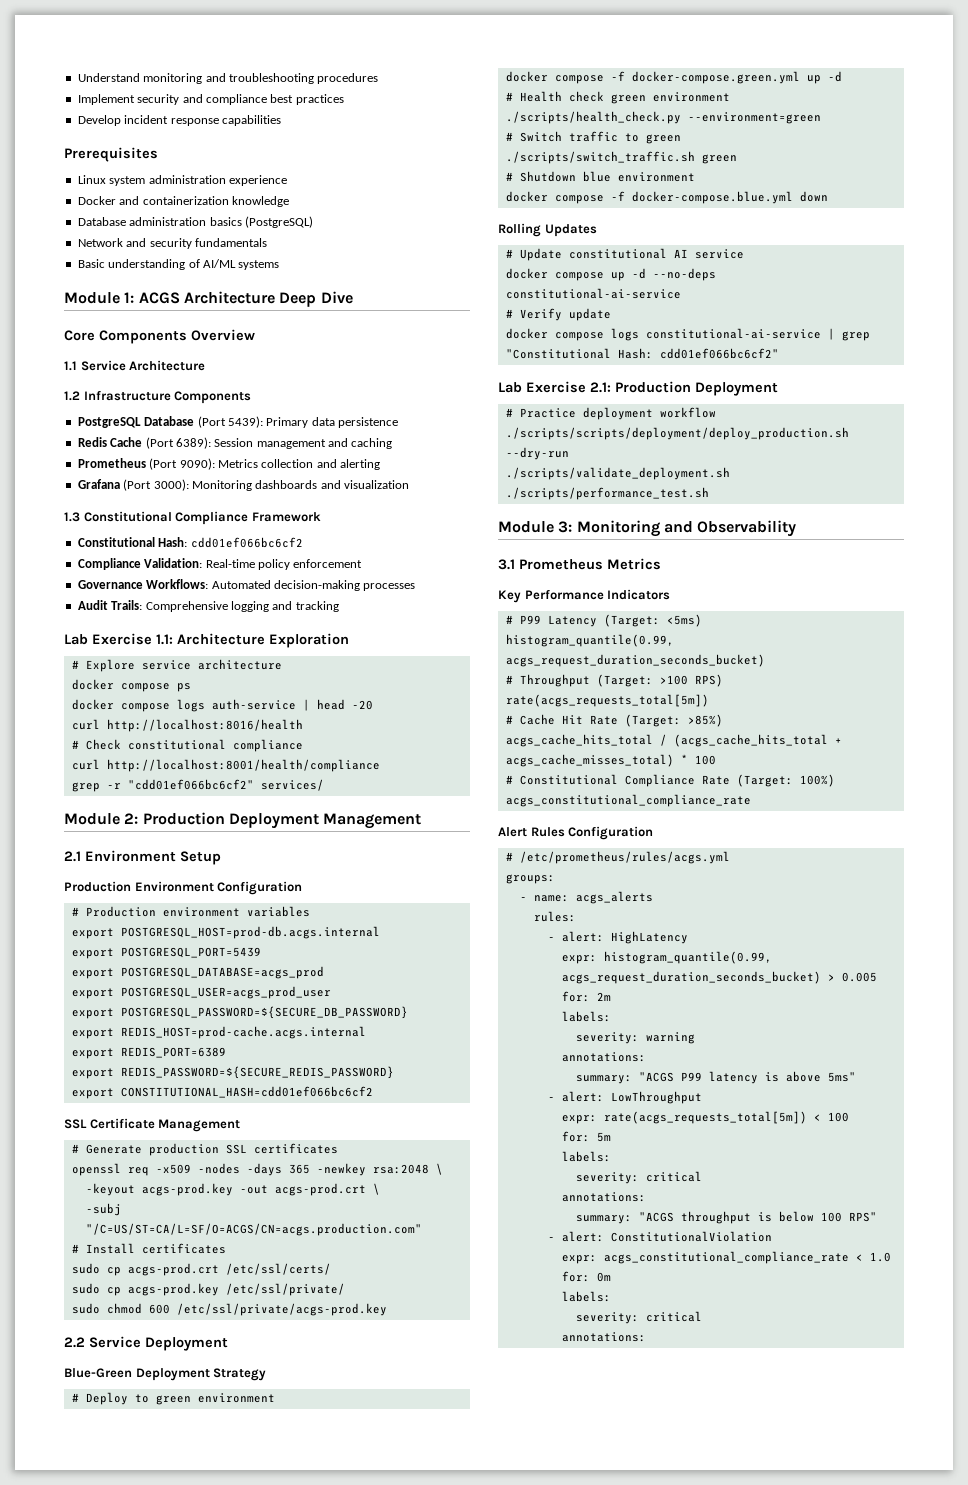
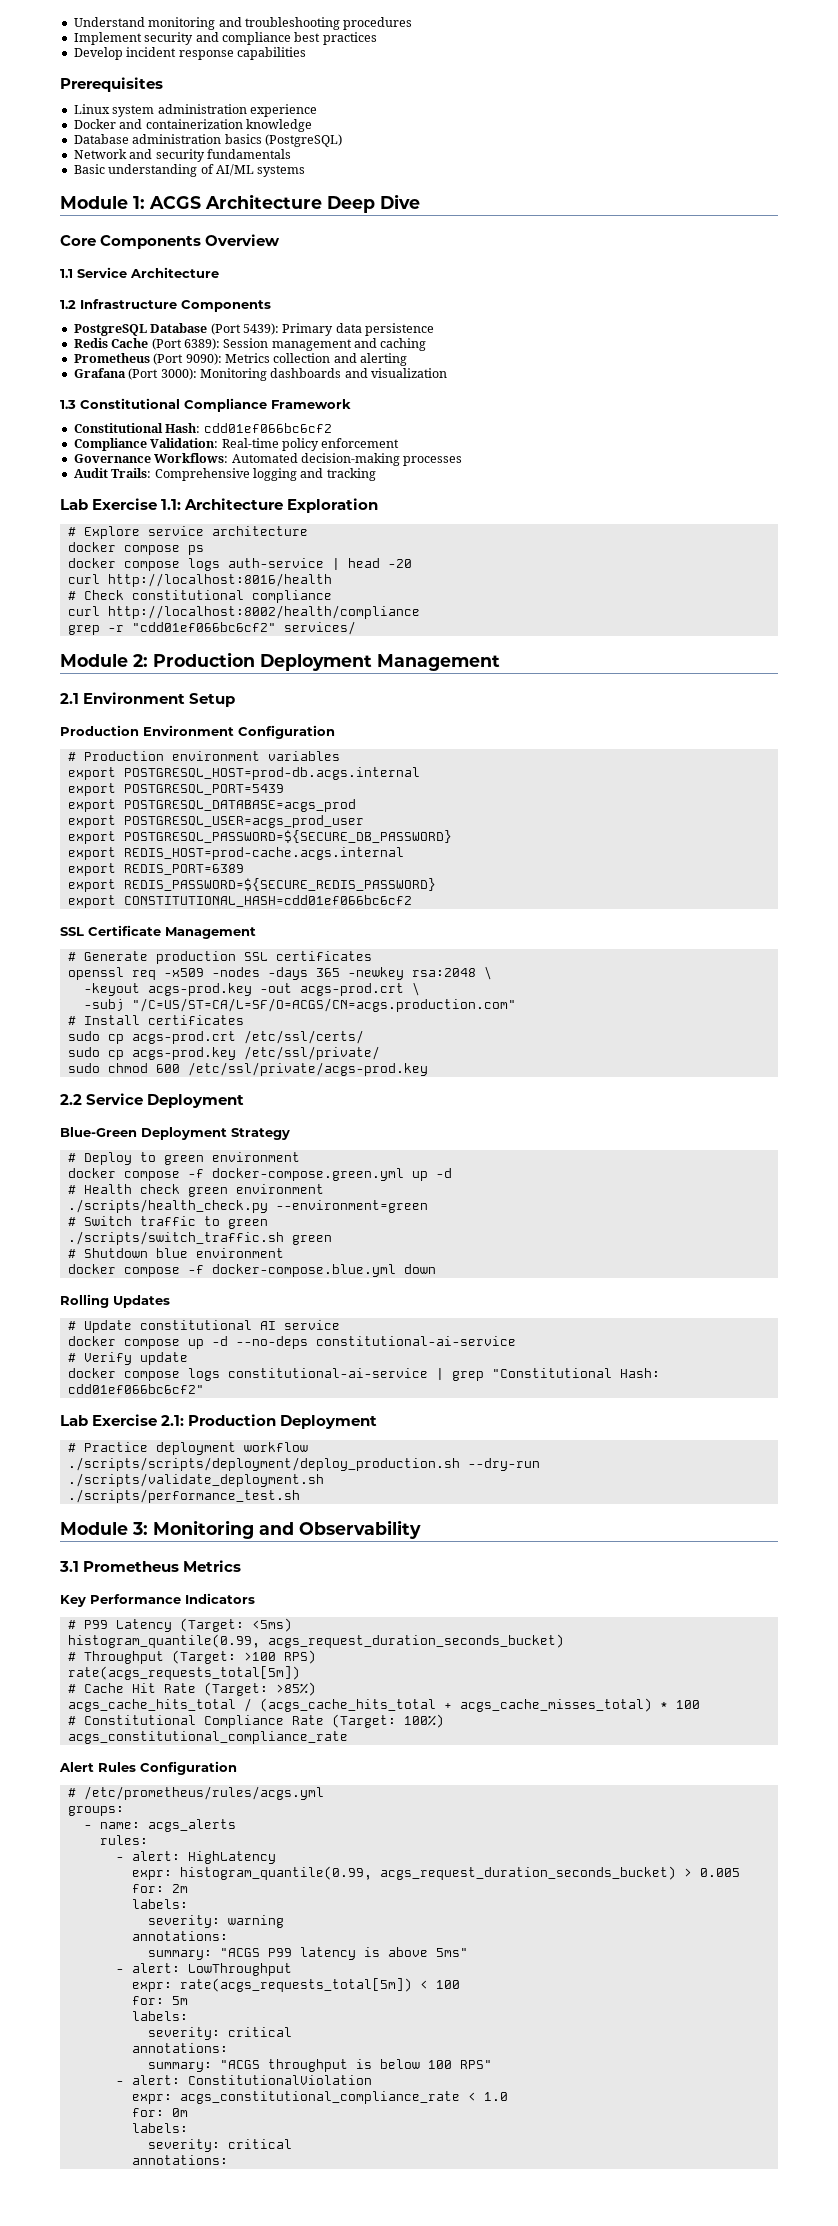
- curl http://localhost:8001/health/compliance
+ curl http://localhost:8002/health/compliance

